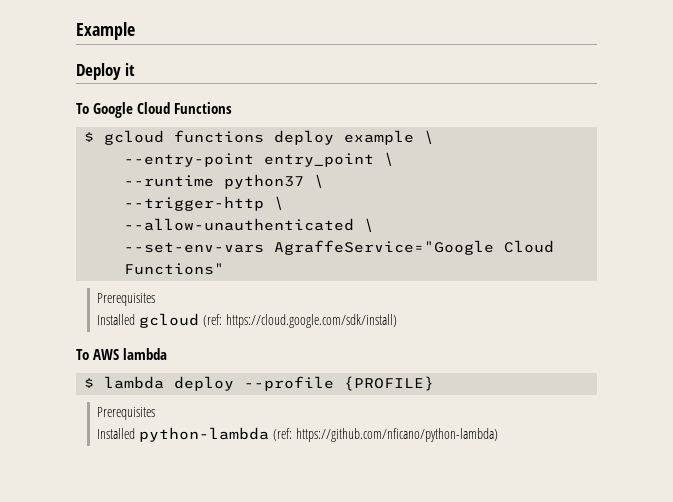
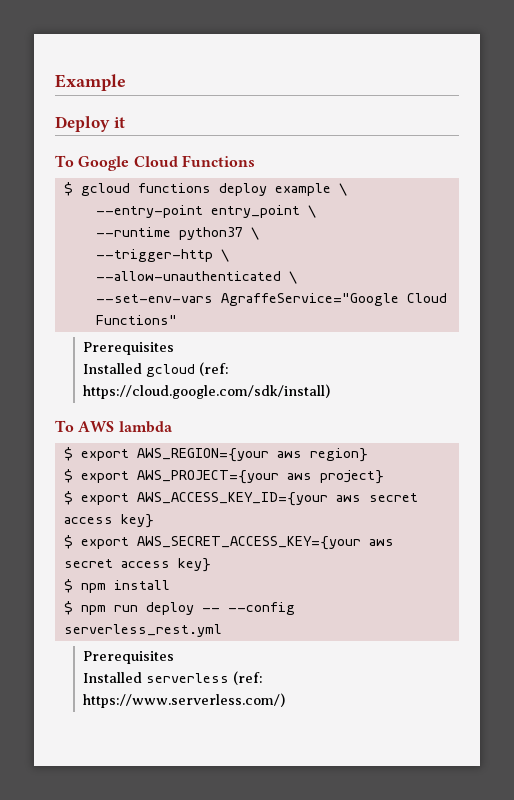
- $ lambda deploy --profile {PROFILE}
+ $ export AWS_REGION={your aws region}
+ $ export AWS_PROJECT={your aws project}
+ $ export AWS_ACCESS_KEY_ID={your aws secret access key}
+ $ export AWS_SECRET_ACCESS_KEY={your aws secret access key}
+ $ npm install
+ $ npm run deploy -- --config serverless_rest.yml
  Prerequisites
- Installed python-lambda (ref: https://github.com/nficano/python-lambda)
+ Installed serverless (ref: https://www.serverless.com/)

